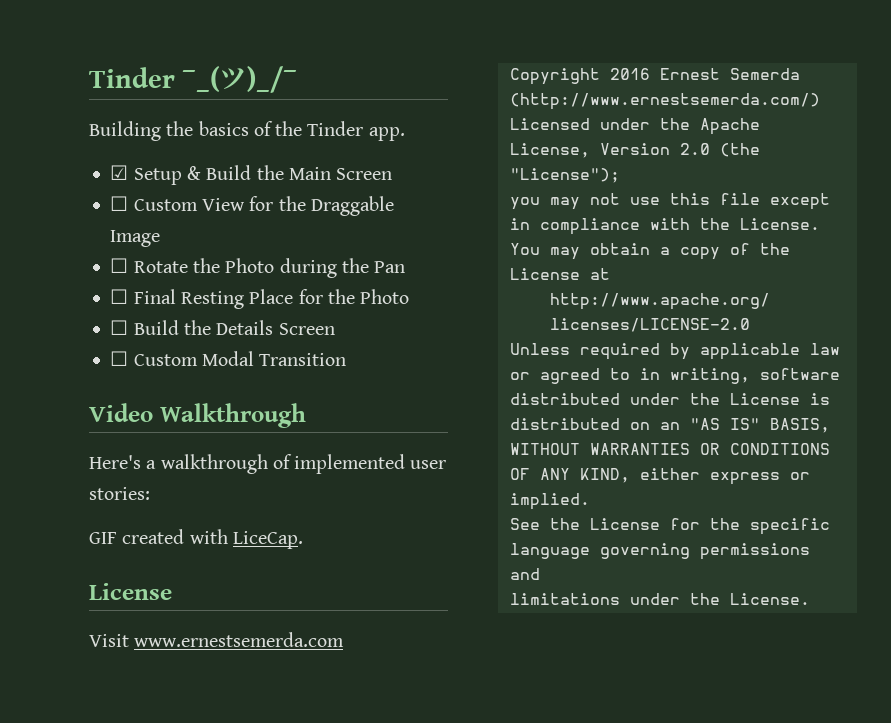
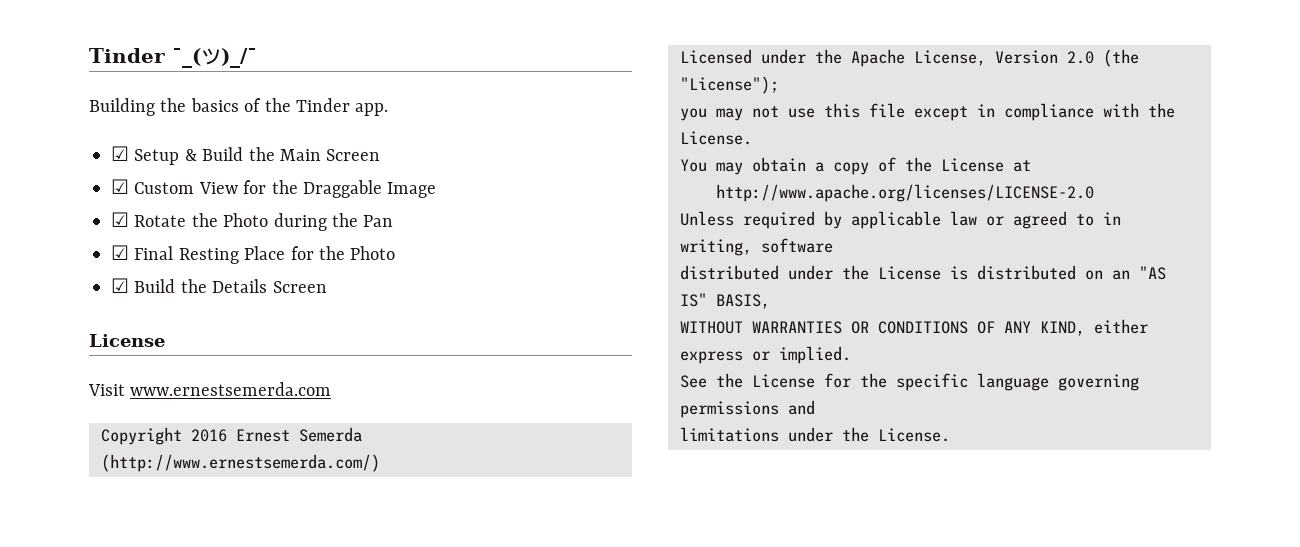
- ☐ Custom View for the Draggable Image
+ ☑ Custom View for the Draggable Image
- ☐ Rotate the Photo during the Pan
+ ☑ Rotate the Photo during the Pan
- ☐ Final Resting Place for the Photo
+ ☑ Final Resting Place for the Photo
- ☐ Build the Details Screen
+ ☑ Build the Details Screen
- ☐ Custom Modal Transition
- Video Walkthrough
- Here's a walkthrough of implemented user stories:
- GIF created with LiceCap.

